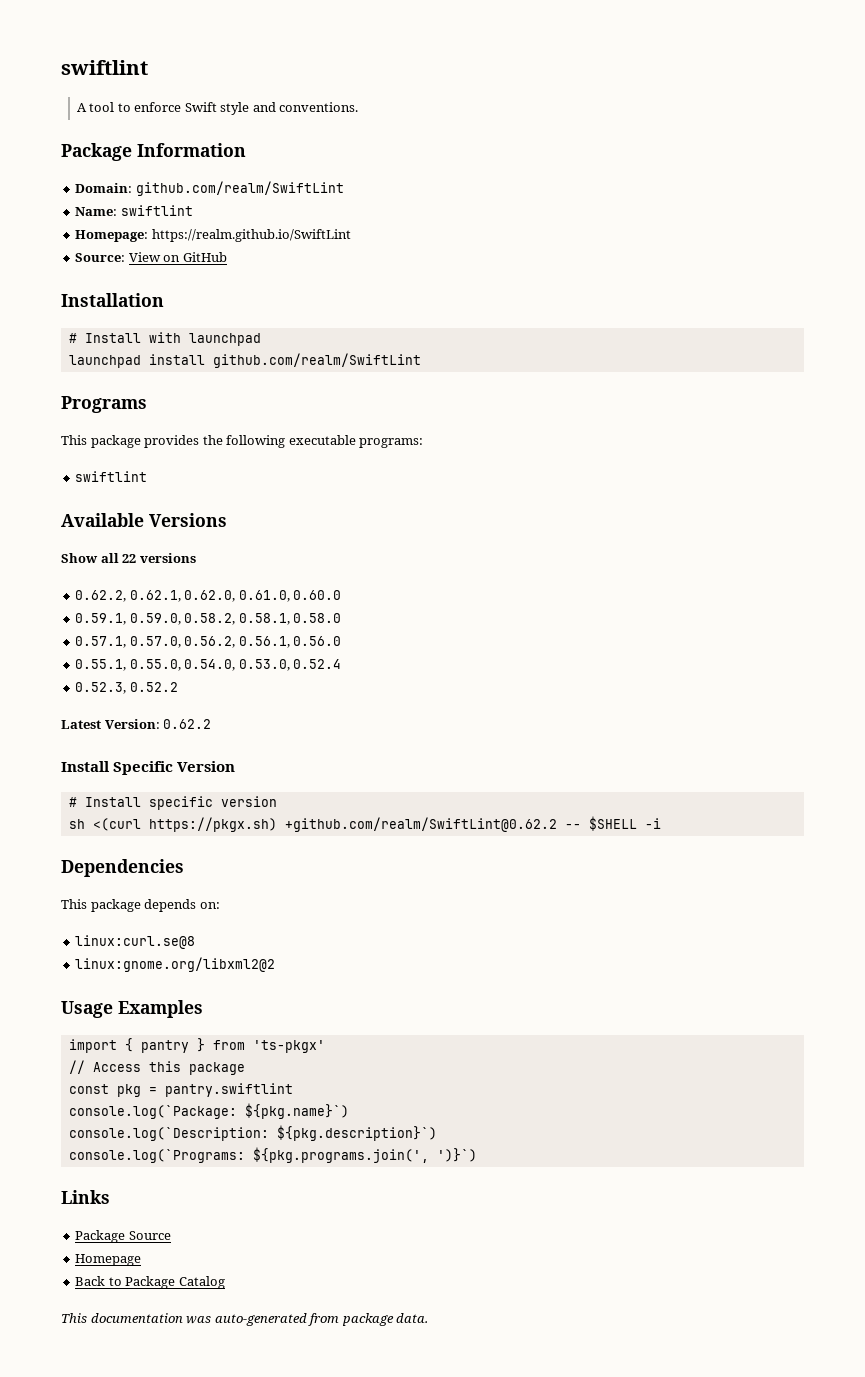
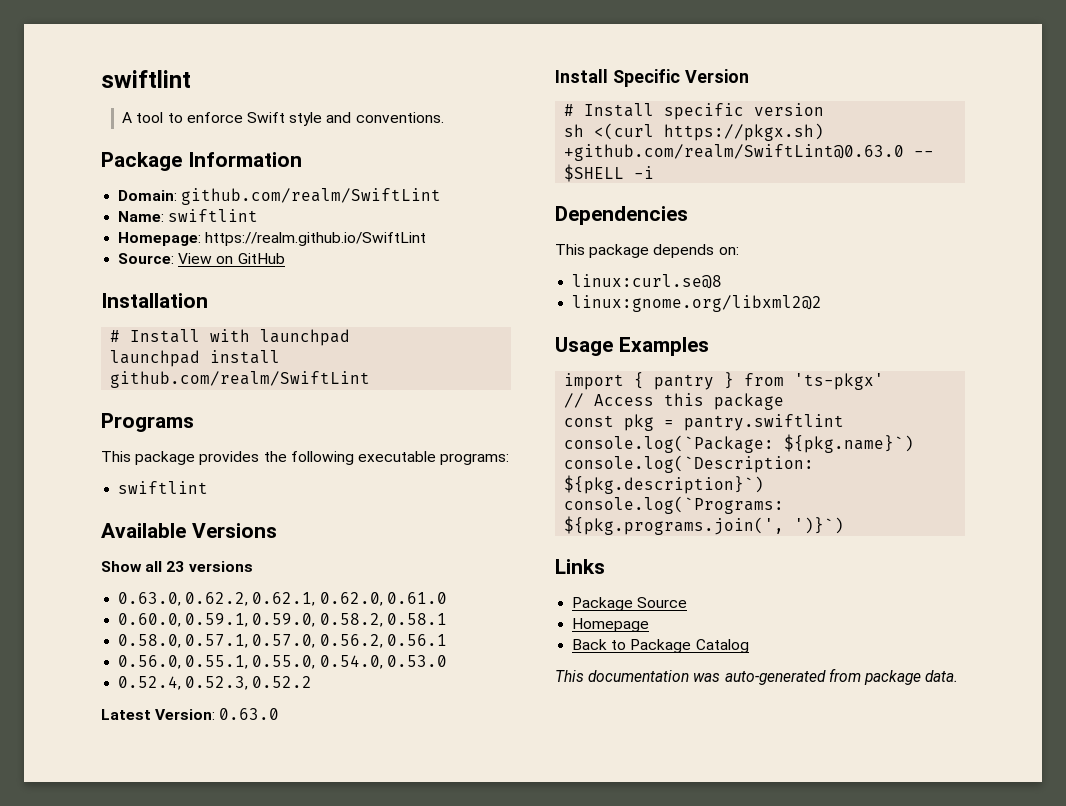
- Show all 22 versions
+ Show all 23 versions
- 0.62.2, 0.62.1, 0.62.0, 0.61.0, 0.60.0
- 0.59.1, 0.59.0, 0.58.2, 0.58.1, 0.58.0
- 0.57.1, 0.57.0, 0.56.2, 0.56.1, 0.56.0
- 0.55.1, 0.55.0, 0.54.0, 0.53.0, 0.52.4
- 0.52.3, 0.52.2
+ 0.63.0, 0.62.2, 0.62.1, 0.62.0, 0.61.0
+ 0.60.0, 0.59.1, 0.59.0, 0.58.2, 0.58.1
+ 0.58.0, 0.57.1, 0.57.0, 0.56.2, 0.56.1
+ 0.56.0, 0.55.1, 0.55.0, 0.54.0, 0.53.0
+ 0.52.4, 0.52.3, 0.52.2
- Latest Version: 0.62.2
+ Latest Version: 0.63.0
- sh <(curl https://pkgx.sh) +github.com/realm/SwiftLint@0.62.2 -- $SHELL -i
+ sh <(curl https://pkgx.sh) +github.com/realm/SwiftLint@0.63.0 -- $SHELL -i

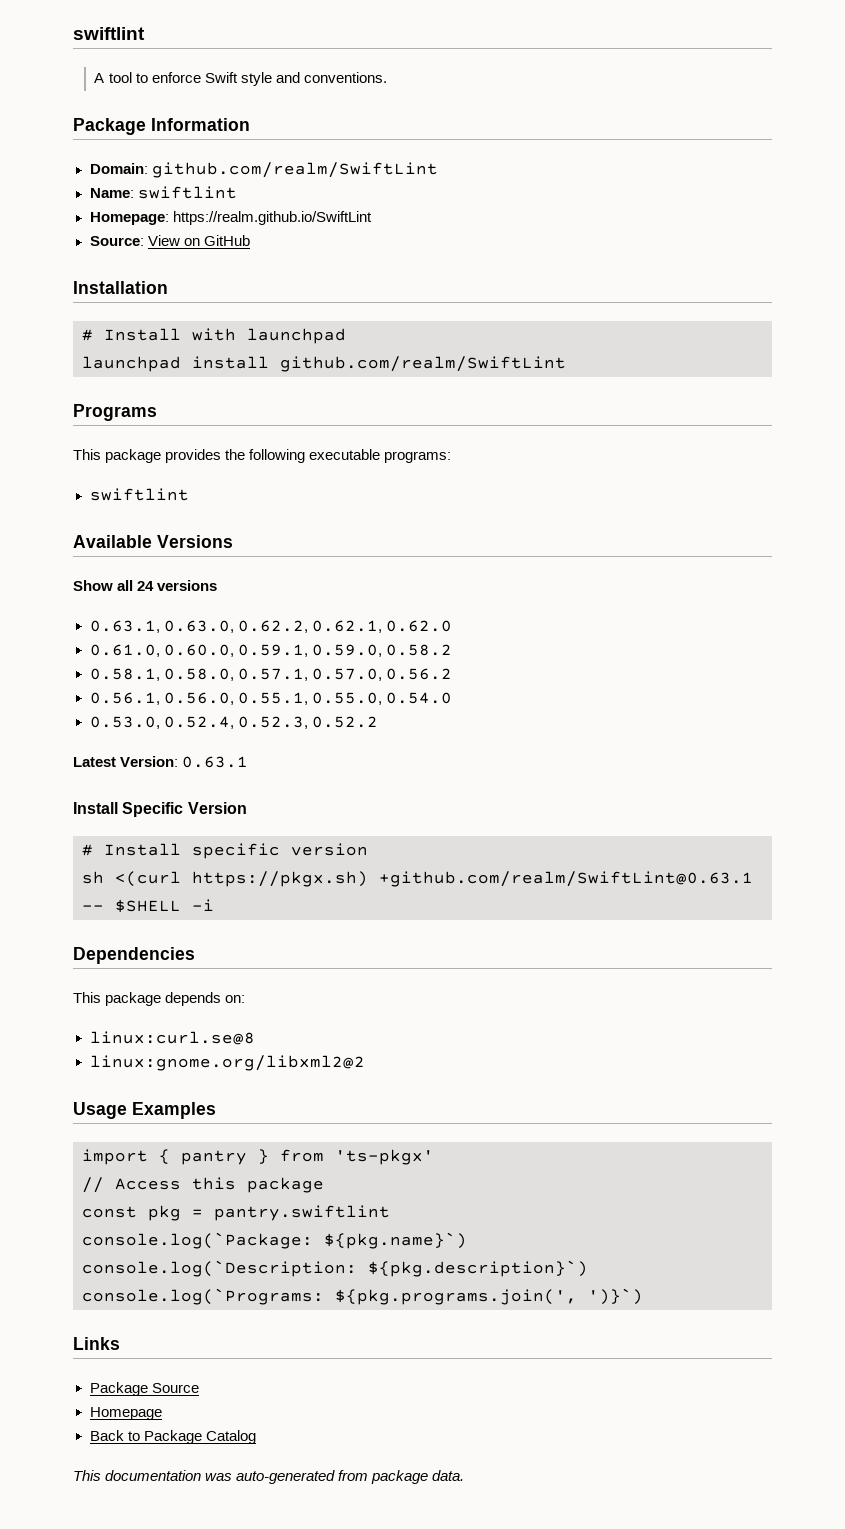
- Show all 23 versions
+ Show all 24 versions
- 0.63.0, 0.62.2, 0.62.1, 0.62.0, 0.61.0
- 0.60.0, 0.59.1, 0.59.0, 0.58.2, 0.58.1
- 0.58.0, 0.57.1, 0.57.0, 0.56.2, 0.56.1
- 0.56.0, 0.55.1, 0.55.0, 0.54.0, 0.53.0
- 0.52.4, 0.52.3, 0.52.2
+ 0.63.1, 0.63.0, 0.62.2, 0.62.1, 0.62.0
+ 0.61.0, 0.60.0, 0.59.1, 0.59.0, 0.58.2
+ 0.58.1, 0.58.0, 0.57.1, 0.57.0, 0.56.2
+ 0.56.1, 0.56.0, 0.55.1, 0.55.0, 0.54.0
+ 0.53.0, 0.52.4, 0.52.3, 0.52.2
- Latest Version: 0.63.0
+ Latest Version: 0.63.1
- sh <(curl https://pkgx.sh) +github.com/realm/SwiftLint@0.63.0 -- $SHELL -i
+ sh <(curl https://pkgx.sh) +github.com/realm/SwiftLint@0.63.1 -- $SHELL -i

